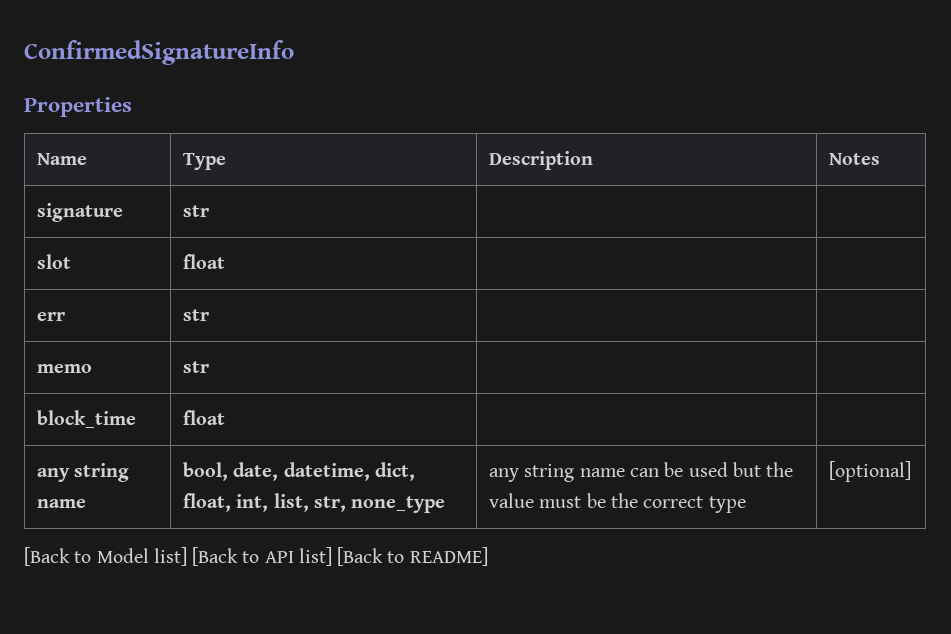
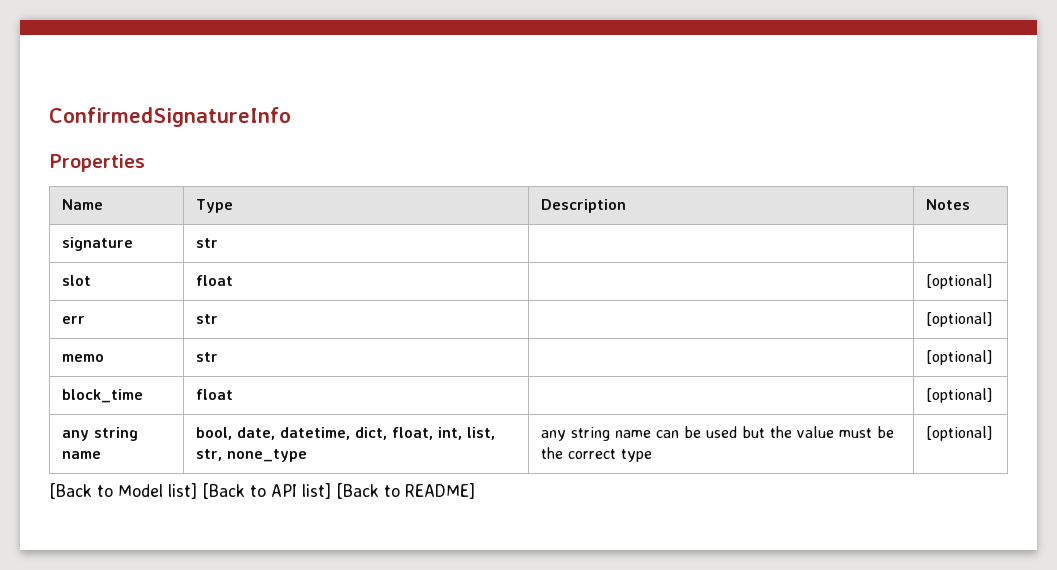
- slot | float | |
+ slot | float | | [optional]
- err | str | |
+ err | str | | [optional]
- memo | str | |
+ memo | str | | [optional]
- block_time | float | |
+ block_time | float | | [optional]

